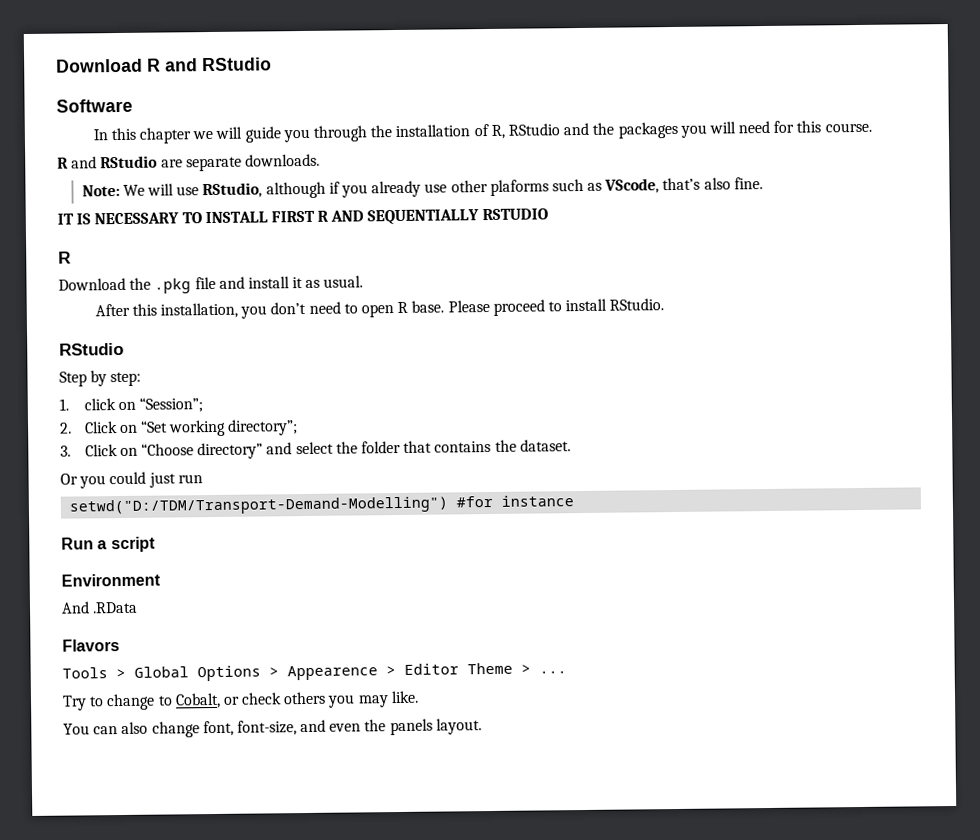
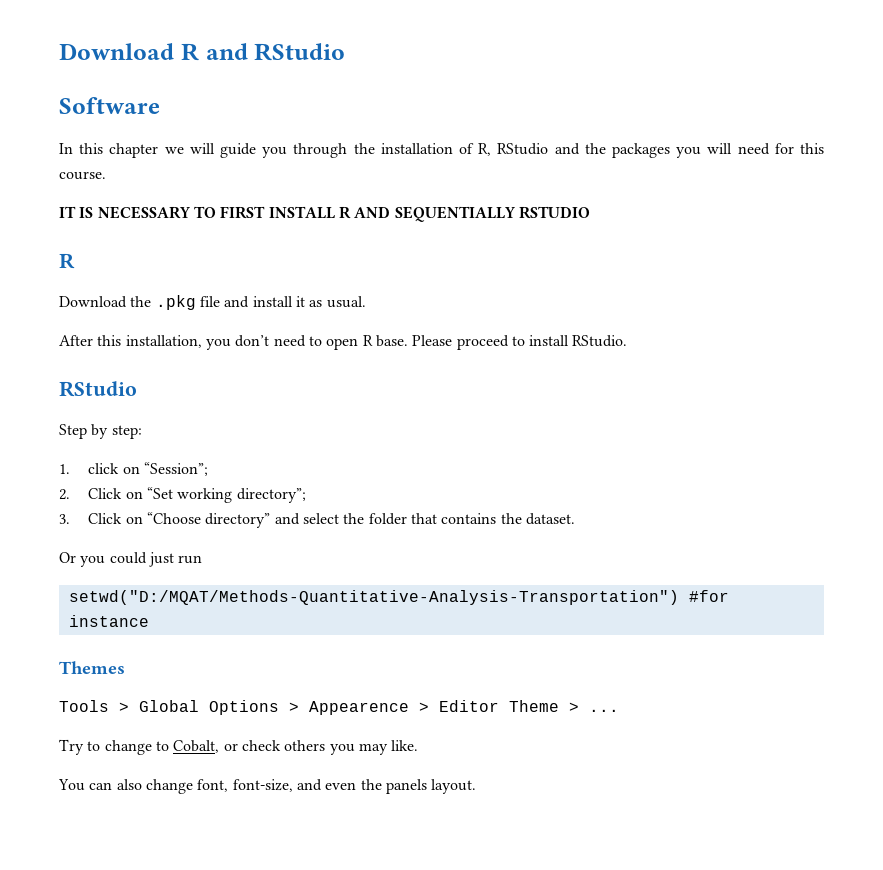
- R and RStudio are separate downloads.
- Note: We will use RStudio, although if you already use other plaforms such as VScode, that’s also fine.
- IT IS NECESSARY TO INSTALL FIRST R AND SEQUENTIALLY RSTUDIO
+ IT IS NECESSARY TO FIRST INSTALL R AND SEQUENTIALLY RSTUDIO
- setwd("D:/TDM/Transport-Demand-Modelling") #for instance
+ setwd("D:/MQAT/Methods-Quantitative-Analysis-Transportation") #for instance
- Run a script
- Environment
- And .RData
- Flavors
+ Themes

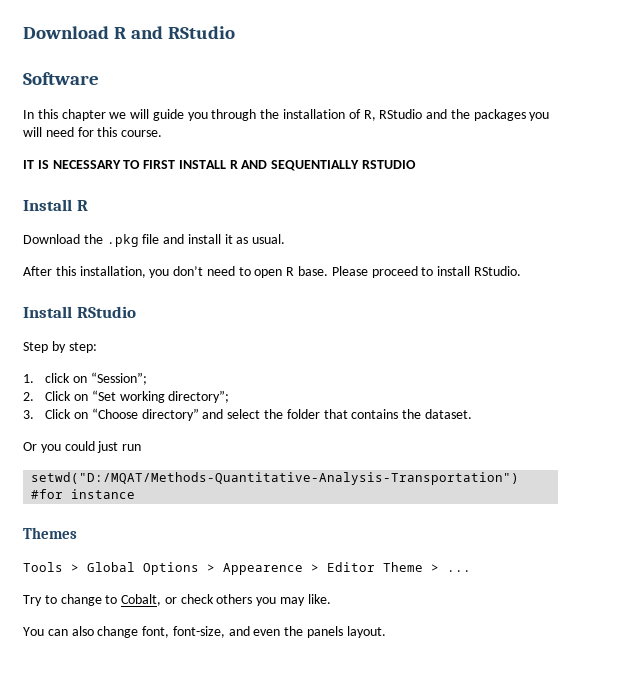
  IT IS NECESSARY TO FIRST INSTALL R AND SEQUENTIALLY RSTUDIO
- R
+ Install R
  Please proceed to install RStudio.
- RStudio
+ Install RStudio

